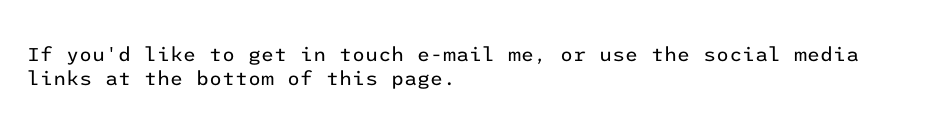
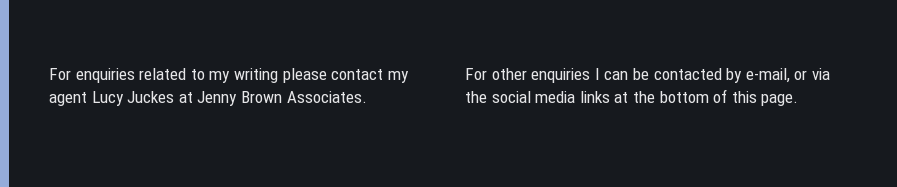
- If you'd like to get in touch e-mail me, or use the social media links at the bottom of this page.
+ For enquiries related to my writing please contact my agent Lucy Juckes at Jenny Brown Associates.
+ For other enquiries I can be contacted by e-mail, or via the social media links at the bottom of this page.

